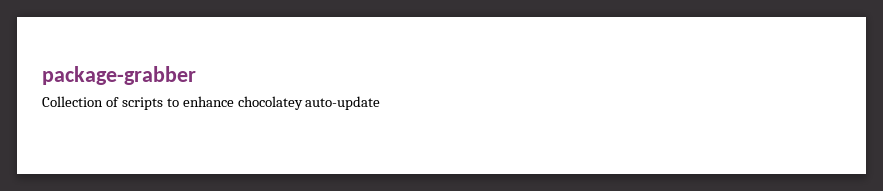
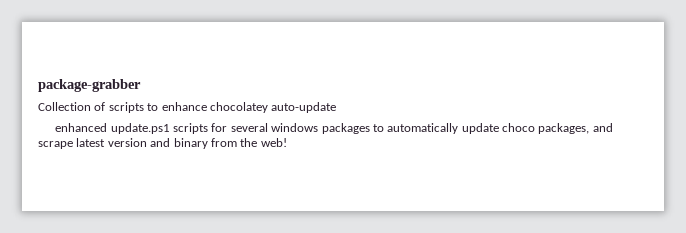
+ enhanced update.ps1 scripts for several windows packages to automatically update choco packages, and scrape latest version and binary from the web!

